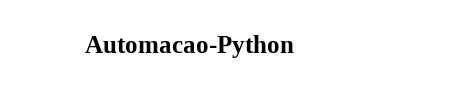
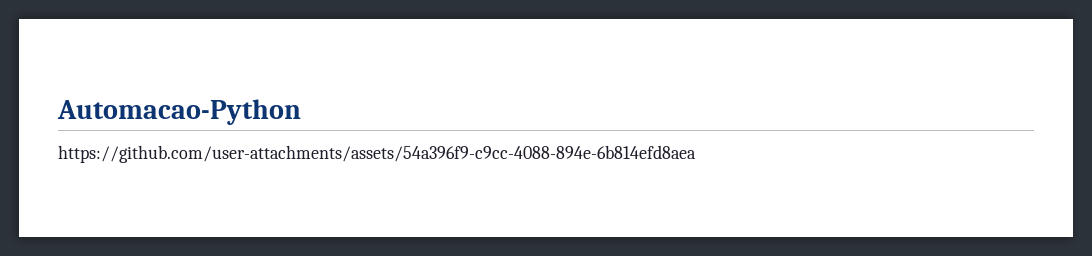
+ https://github.com/user-attachments/assets/54a396f9-c9cc-4088-894e-6b814efd8aea

